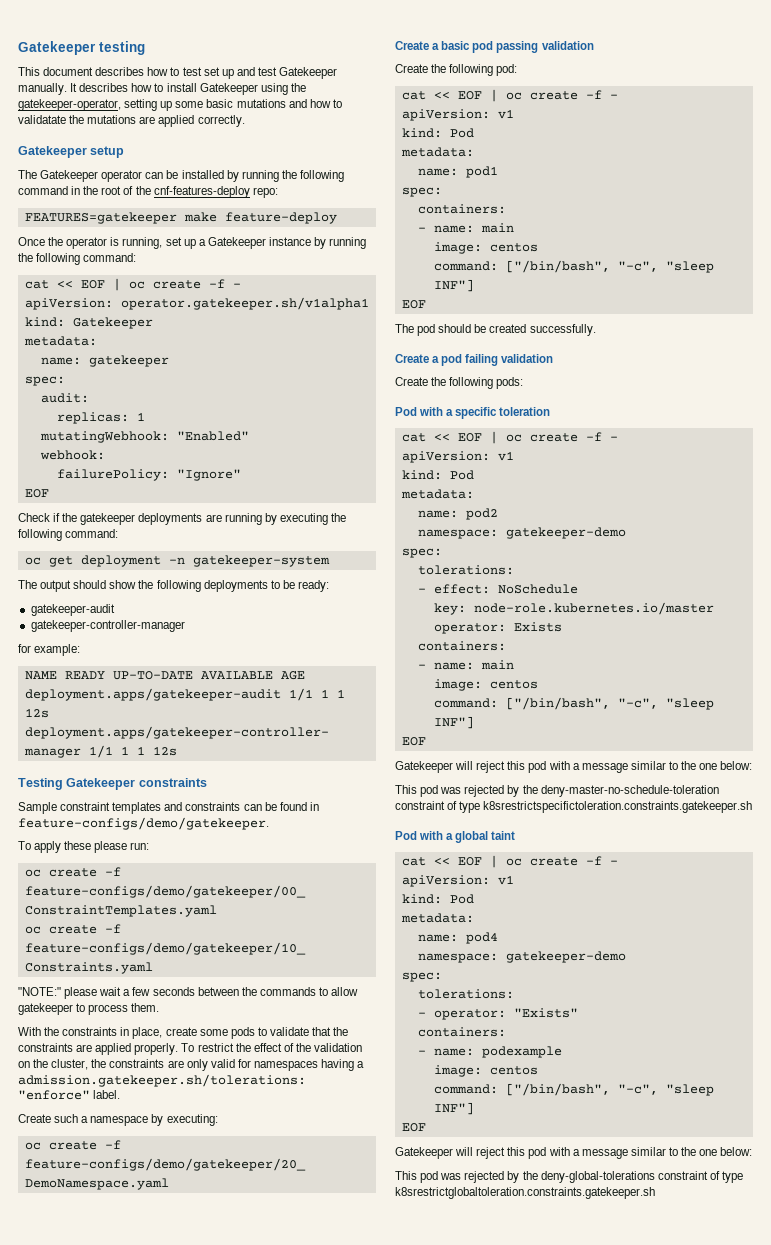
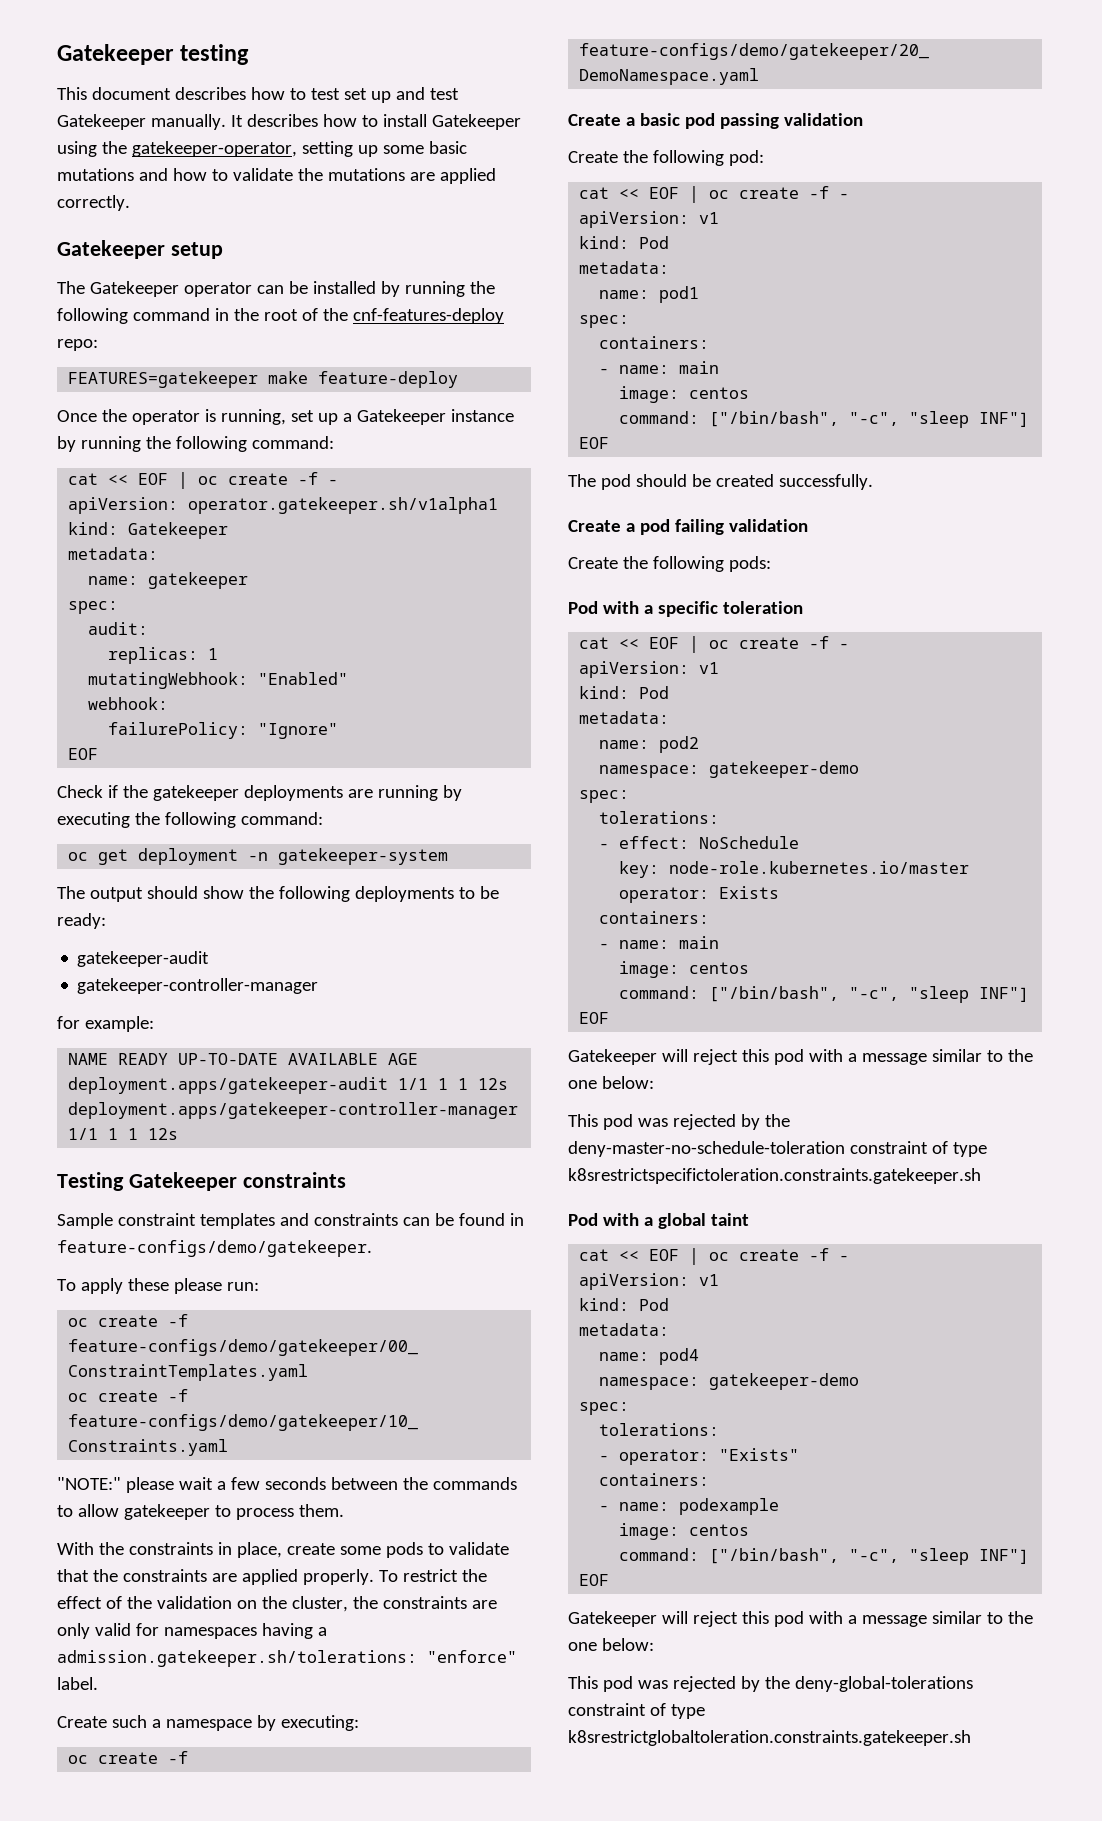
- It describes how to install Gatekeeper using the gatekeeper-operator, setting up some basic mutations and how to validatate the mutations are applied correctly.
+ It describes how to install Gatekeeper using the gatekeeper-operator, setting up some basic mutations and how to validate the mutations are applied correctly.

